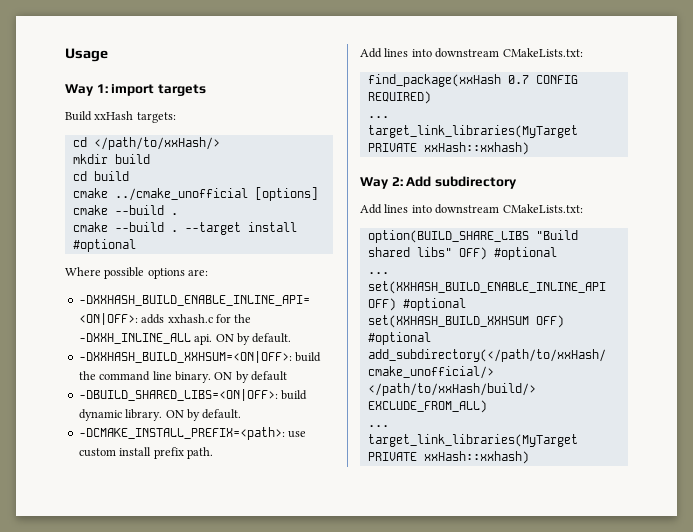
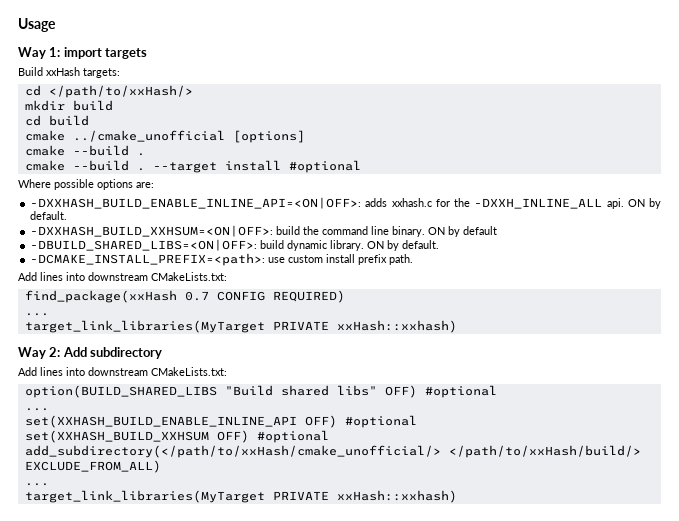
- option(BUILD_SHARE_LIBS "Build shared libs" OFF) #optional
+ option(BUILD_SHARED_LIBS "Build shared libs" OFF) #optional

